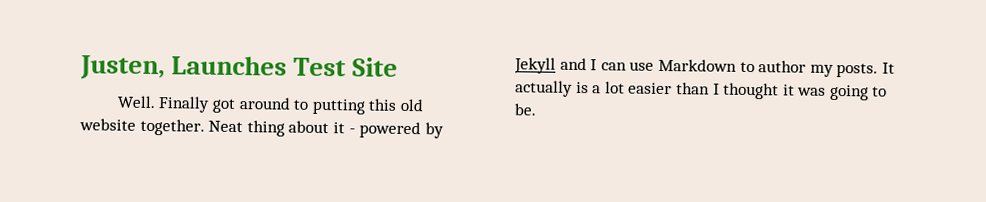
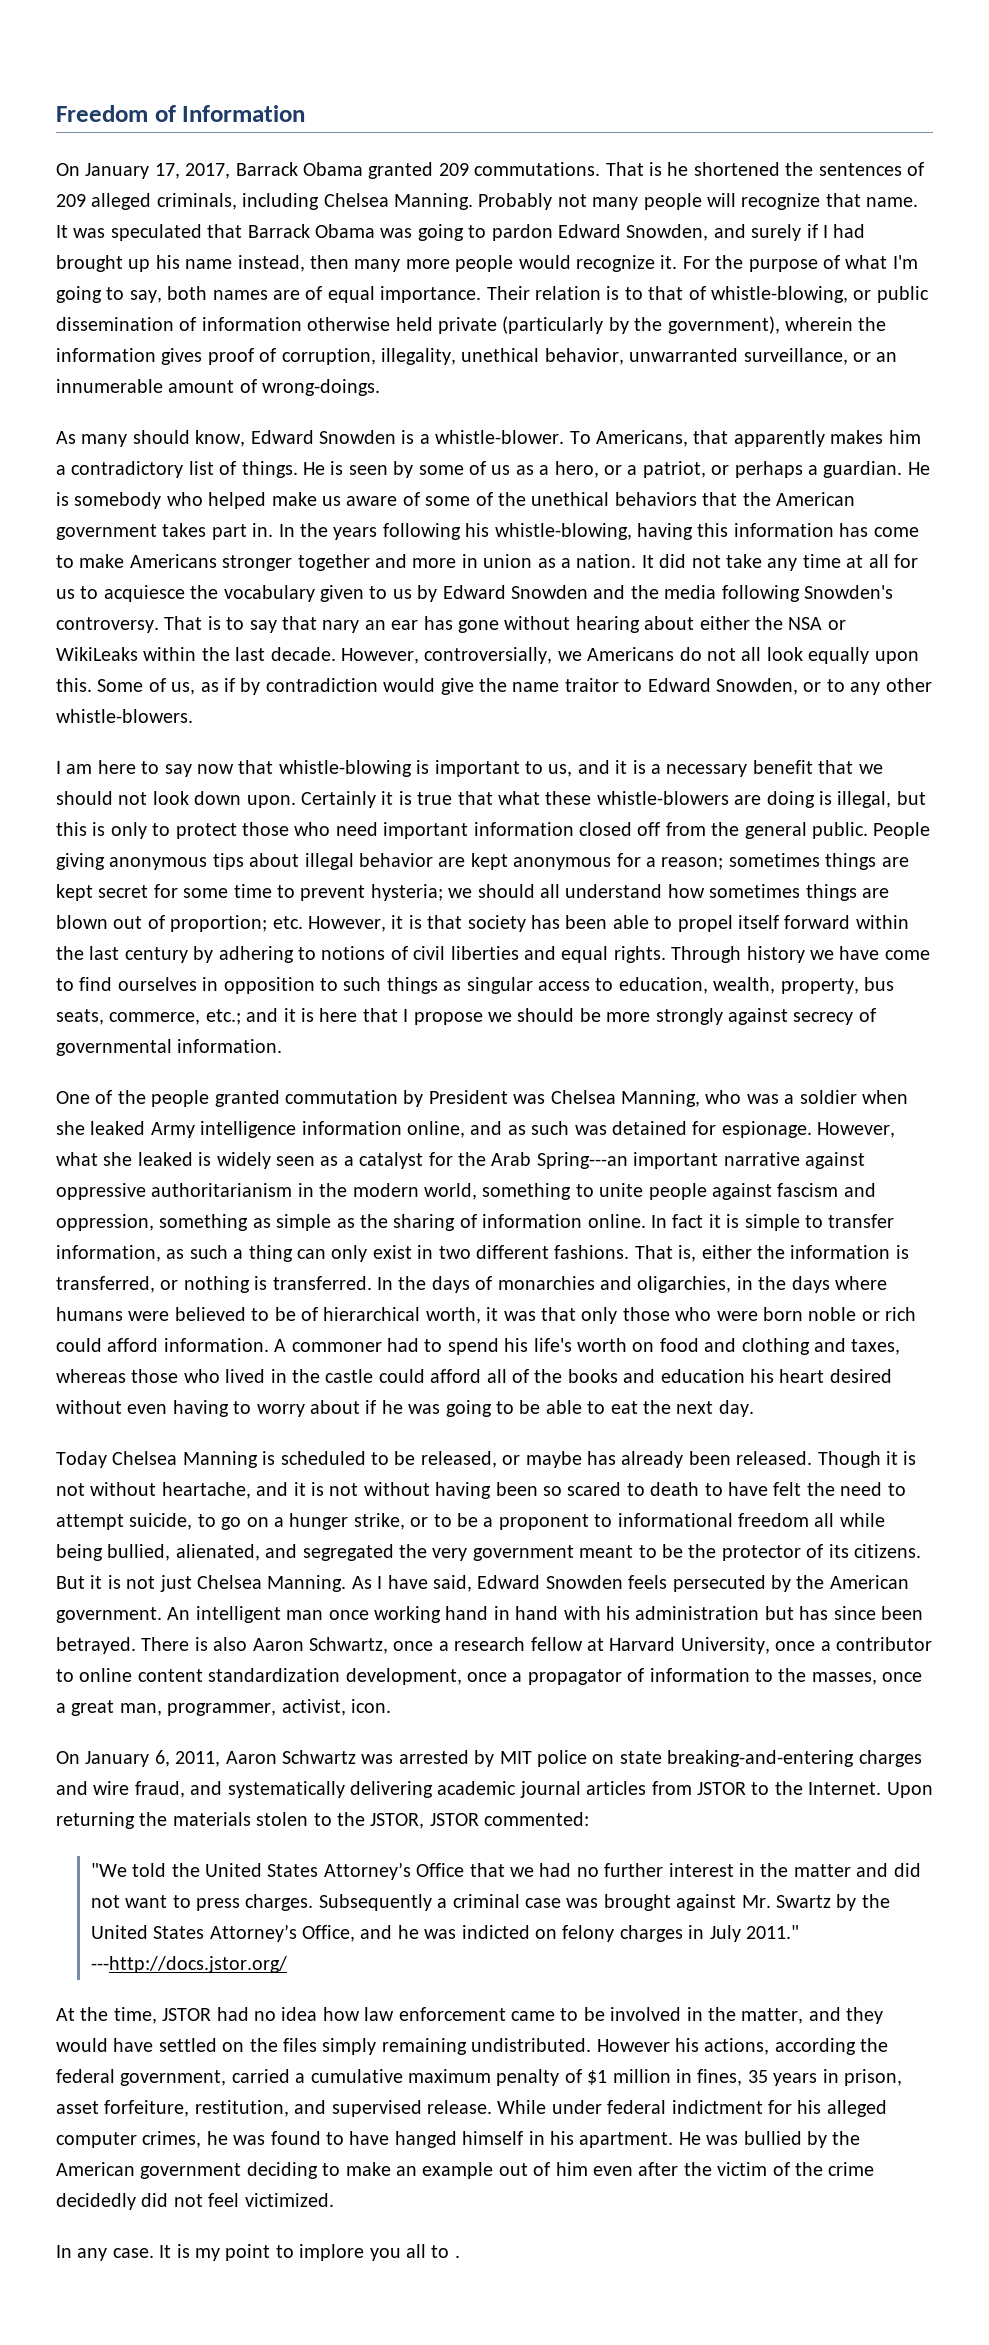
- Justen, Launches Test Site
- Well. Finally got around to putting this old website together. Neat thing about it - powered by Jekyll and I can use Markdown to author my posts. It actually is a lot easier than I thought it was going to be.
+ Freedom of Information
+ On January 17, 2017, Barrack Obama granted 209 commutations. That is he shortened the sentences of 209 alleged criminals, including Chelsea Manning. Probably not many people will recognize that name. It was speculated that Barrack Obama was going to pardon Edward Snowden, and surely if I had brought up his name instead, then many more people would recognize it. For the purpose of what I'm going to say, both names are of equal importance. Their relation is to that of whistle-blowing, or public dissemination of information otherwise held private (particularly by the government), wherein the information gives proof of corruption, illegality, unethical behavior, unwarranted surveillance, or an innumerable amount of wrong-doings.
+ As many should know, Edward Snowden is a whistle-blower. To Americans, that apparently makes him a contradictory list of things. He is seen by some of us as a hero, or a patriot, or perhaps a guardian. He is somebody who helped make us aware of some of the unethical behaviors that the American government takes part in. In the years following his whistle-blowing, having this information has come to make Americans stronger together and more in union as a nation. It did not take any time at all for us to acquiesce the vocabulary given to us by Edward Snowden and the media following Snowden's controversy. That is to say that nary an ear has gone without hearing about either the NSA or WikiLeaks within the last decade. However, controversially, we Americans do not all look equally upon this. Some of us, as if by contradiction would give the name traitor to Edward Snowden, or to any other whistle-blowers.
+ I am here to say now that whistle-blowing is important to us, and it is a necessary benefit that we should not look down upon. Certainly it is true that what these whistle-blowers are doing is illegal, but this is only to protect those who need important information closed off from the general public. People giving anonymous tips about illegal behavior are kept anonymous for a reason; sometimes things are kept secret for some time to prevent hysteria; we should all understand how sometimes things are blown out of proportion; etc. However, it is that society has been able to propel itself forward within the last century by adhering to notions of civil liberties and equal rights. Through history we have come to find ourselves in opposition to such things as singular access to education, wealth, property, bus seats, commerce, etc.; and it is here that I propose we should be more strongly against secrecy of governmental information.
+ One of the people granted commutation by President was Chelsea Manning, who was a soldier when she leaked Army intelligence information online, and as such was detained for espionage. However, what she leaked is widely seen as a catalyst for the Arab Spring---an important narrative against oppressive authoritarianism in the modern world, something to unite people against fascism and oppression, something as simple as the sharing of information online. In fact it is simple to transfer information, as such a thing can only exist in two different fashions. That is, either the information is transferred, or nothing is transferred. In the days of monarchies and oligarchies, in the days where humans were believed to be of hierarchical worth, it was that only those who were born noble or rich could afford information. A commoner had to spend his life's worth on food and clothing and taxes, whereas those who lived in the castle could afford all of the books and education his heart desired without even having to worry about if he was going to be able to eat the next day.
+ Today Chelsea Manning is scheduled to be released, or maybe has already been released. Though it is not without heartache, and it is not without having been so scared to death to have felt the need to attempt suicide, to go on a hunger strike, or to be a proponent to informational freedom all while being bullied, alienated, and segregated the very government meant to be the protector of its citizens. But it is not just Chelsea Manning. As I have said, Edward Snowden feels persecuted by the American government. An intelligent man once working hand in hand with his administration but has since been betrayed. There is also Aaron Schwartz, once a research fellow at Harvard University, once a contributor to online content standardization development, once a propagator of information to the masses, once a great man, programmer, activist, icon.
+ On January 6, 2011, Aaron Schwartz was arrested by MIT police on state breaking-and-entering charges and wire fraud, and systematically delivering academic journal articles from JSTOR to the Internet. Upon returning the materials stolen to the JSTOR, JSTOR commented:
+ "We told the United States Attorney’s Office that we had no further interest in the matter and did not want to press charges. Subsequently a criminal case was brought against Mr. Swartz by the United States Attorney’s Office, and he was indicted on felony charges in July 2011." ---http://docs.jstor.org/
+ At the time, JSTOR had no idea how law enforcement came to be involved in the matter, and they would have settled on the files simply remaining undistributed. However his actions, according the federal government, carried a cumulative maximum penalty of $1 million in fines, 35 years in prison, asset forfeiture, restitution, and supervised release. While under federal indictment for his alleged computer crimes, he was found to have hanged himself in his apartment. He was bullied by the American government deciding to make an example out of him even after the victim of the crime decidedly did not feel victimized.
+ In any case. It is my point to implore you all to .

